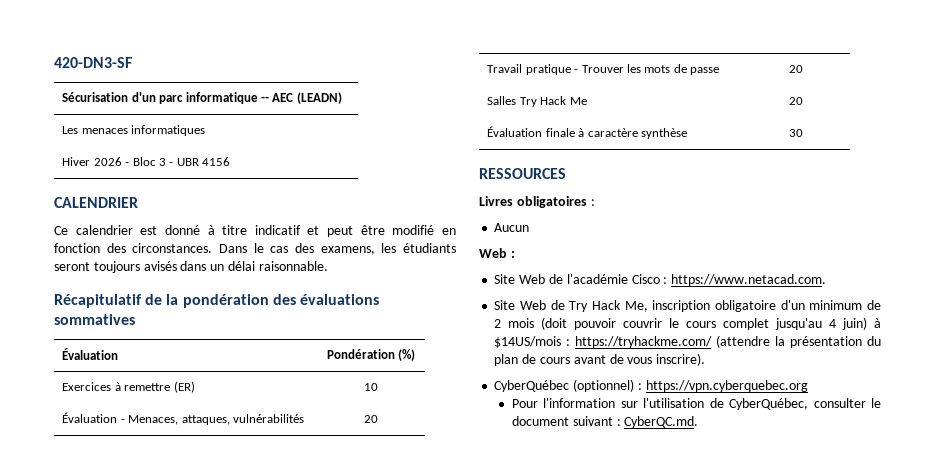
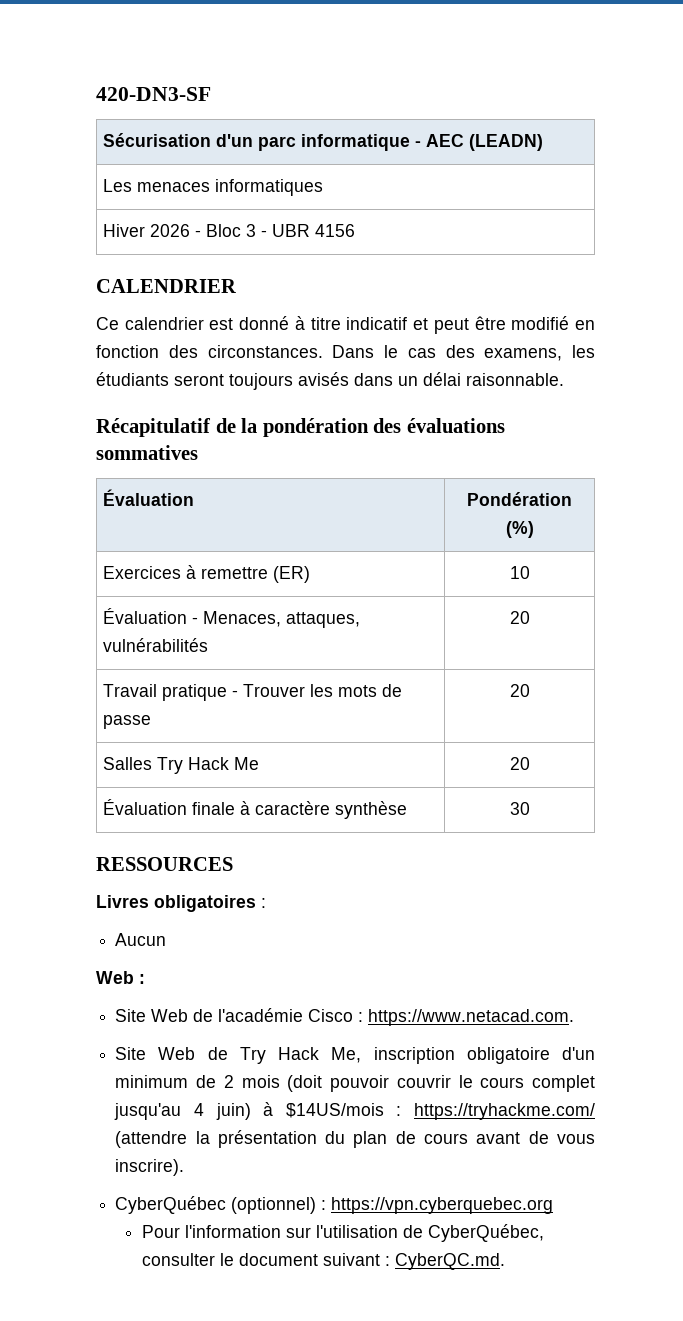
- Sécurisation d'un parc informatique -- AEC (LEADN)
+ Sécurisation d'un parc informatique - AEC (LEADN)

